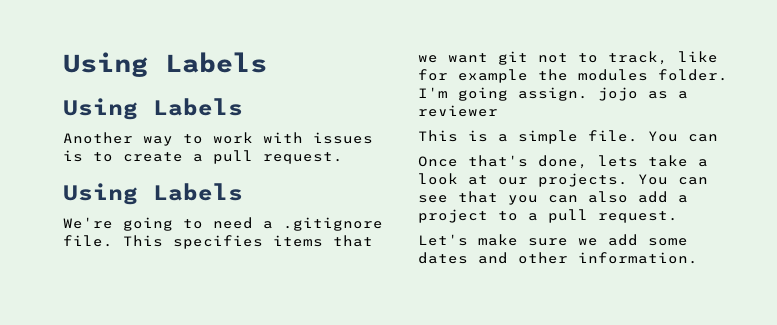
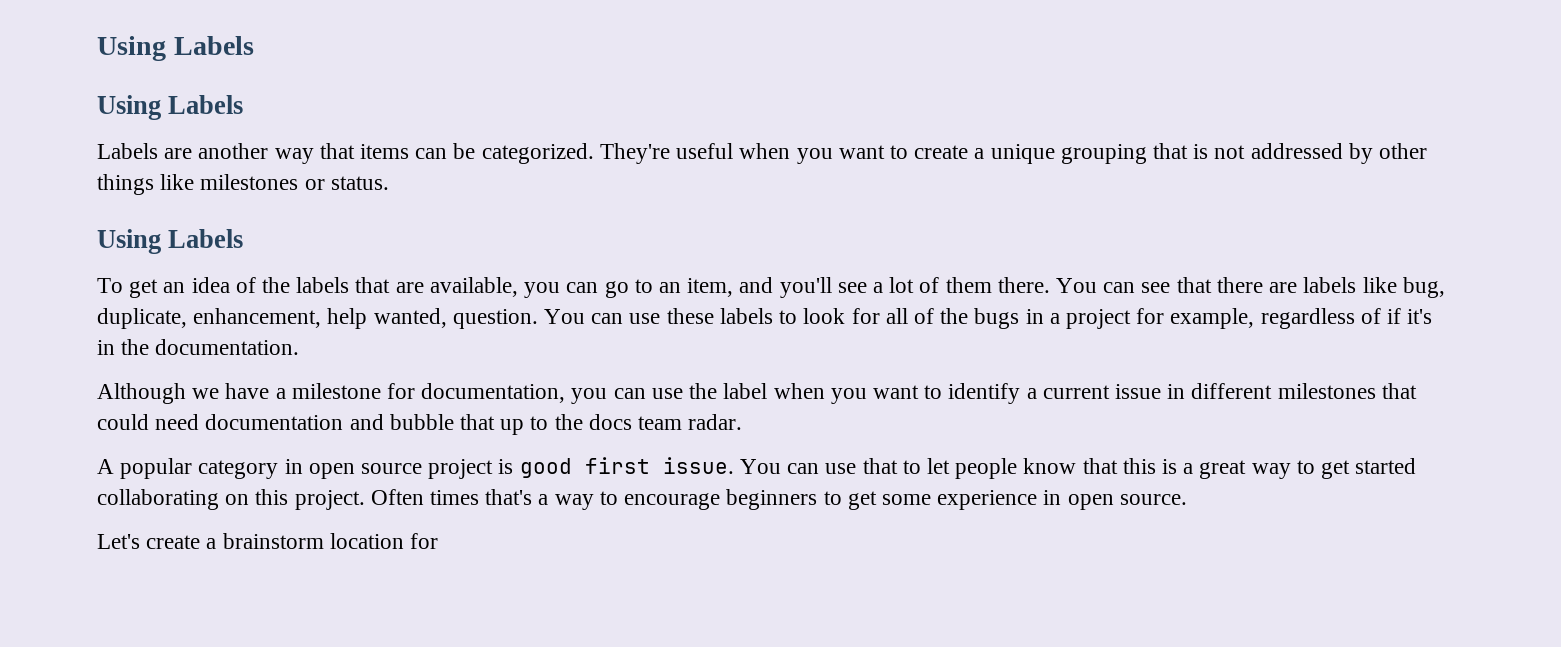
- Another way to work with issues is to create a pull request.
+ Labels are another way that items can be categorized. They're useful when you want to create a unique grouping that is not addressed by other things like milestones or status.
  Using Labels
- We're going to need a .gitignore file. This specifies items that we want git not to track, like for example the modules folder. I'm going assign. jojo as a reviewer
- This is a simple file. You can
- Once that's done, lets take a look at our projects. You can see that you can also add a project to a pull request.
- Let's make sure we add some dates and other information.
+ To get an idea of the labels that are available, you can go to an item, and you'll see a lot of them there. You can see that there are labels like bug, duplicate, enhancement, help wanted, question. You can use these labels to look for all of the bugs in a project for example, regardless of if it's in the documentation.
+ Although we have a milestone for documentation, you can use the label when you want to identify a current issue in different milestones that could need documentation and bubble that up to the docs team radar.
+ A popular category in open source project is good first issue. You can use that to let people know that this is a great way to get started collaborating on this project. Often times that's a way to encourage beginners to get some experience in open source.
+ Let's create a brainstorm location for

